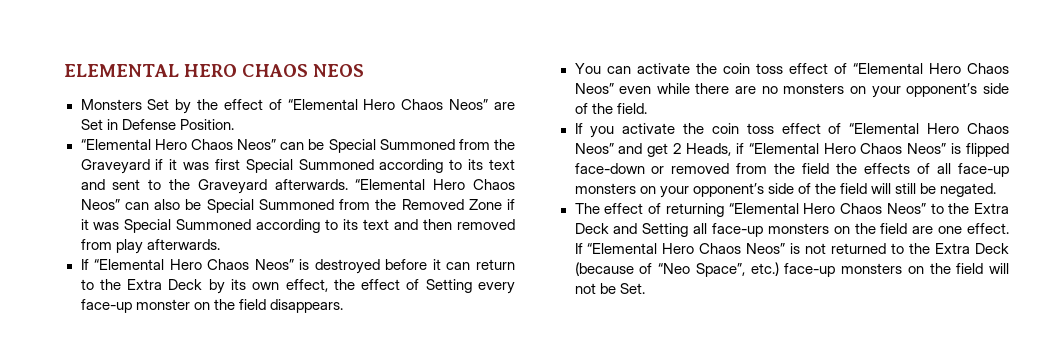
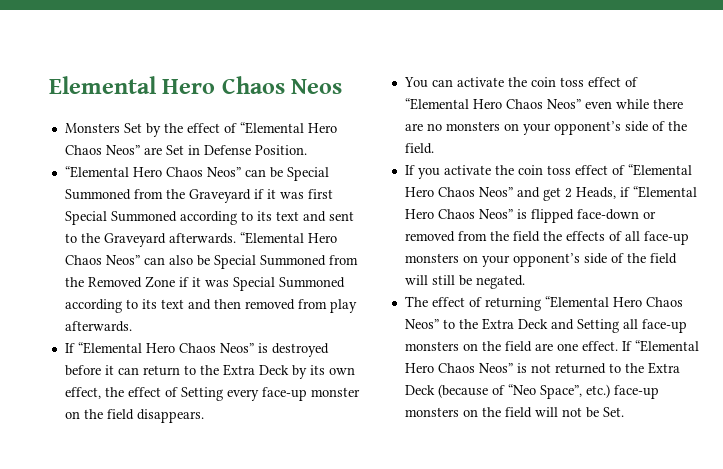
- ELEMENTAL HERO CHAOS NEOS
+ Elemental Hero Chaos Neos

